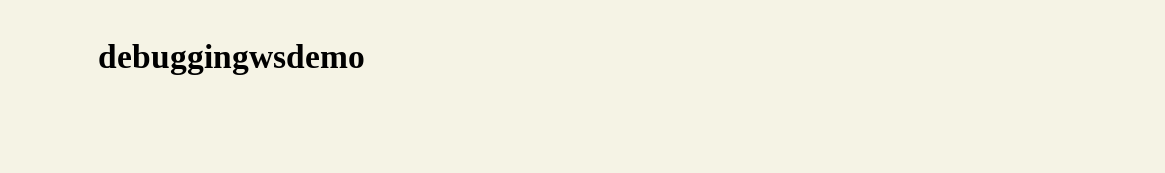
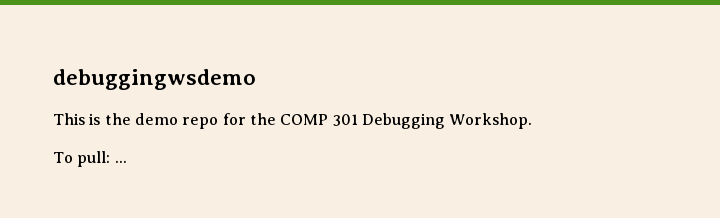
+ This is the demo repo for the COMP 301 Debugging Workshop.
+ To pull: ...

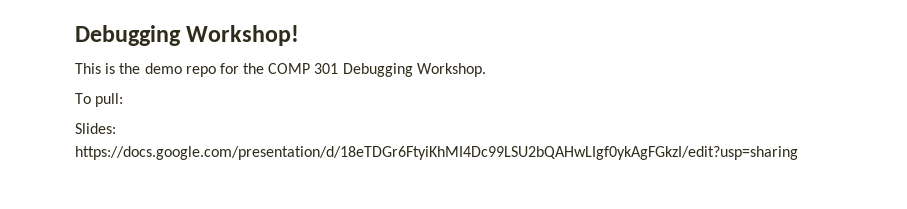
- debuggingwsdemo
+ Debugging Workshop!
- To pull: ...
+ To pull:
+ Slides: https://docs.google.com/presentation/d/18eTDGr6FtyiKhMI4Dc99LSU2bQAHwLIgf0ykAgFGkzI/edit?usp=sharing

